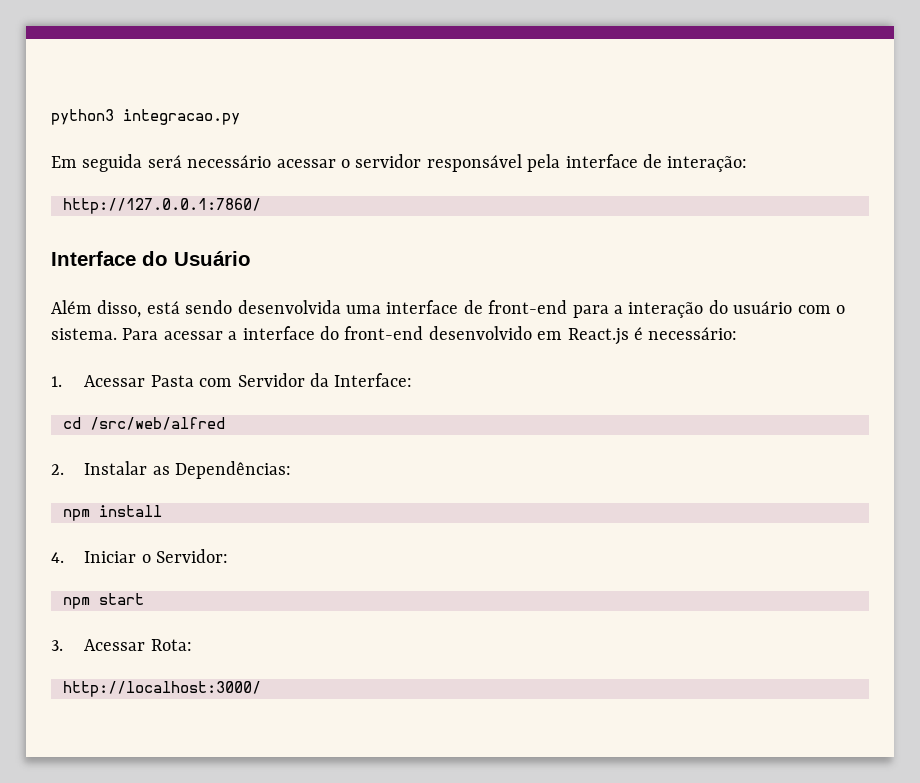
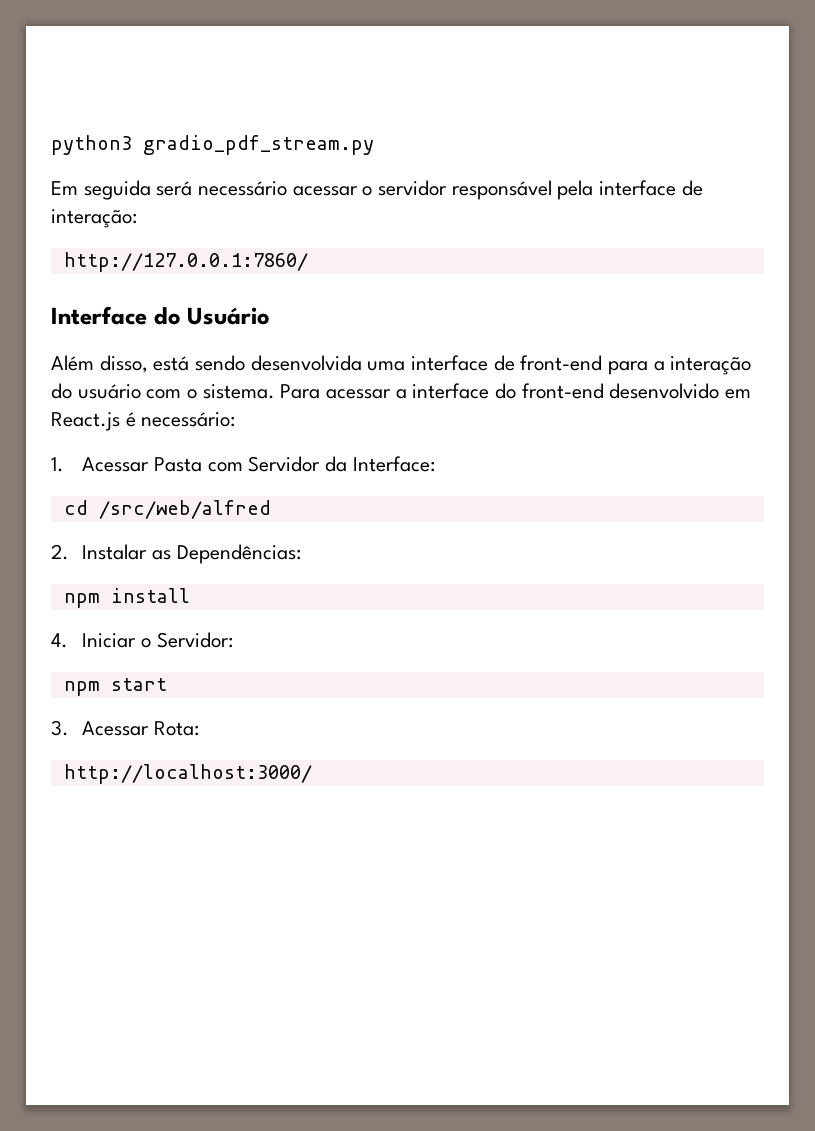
- python3 integracao.py
+ python3 gradio_pdf_stream.py

